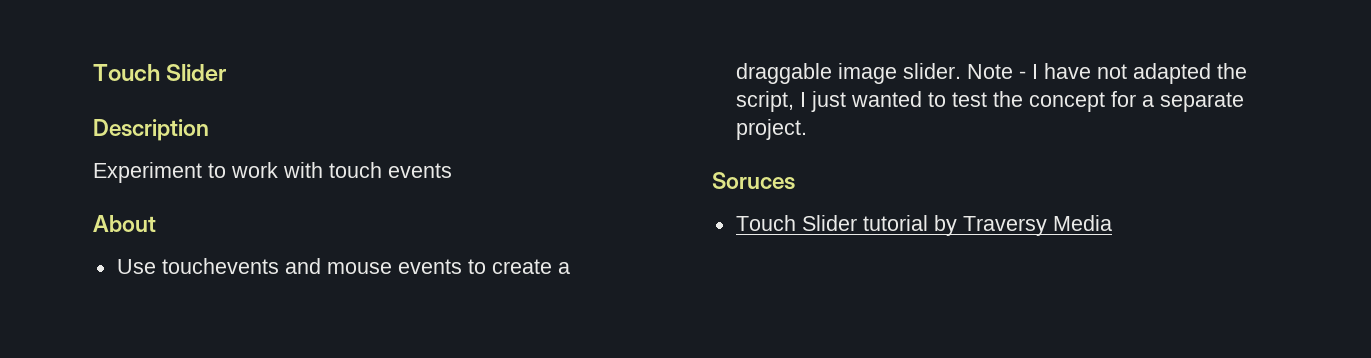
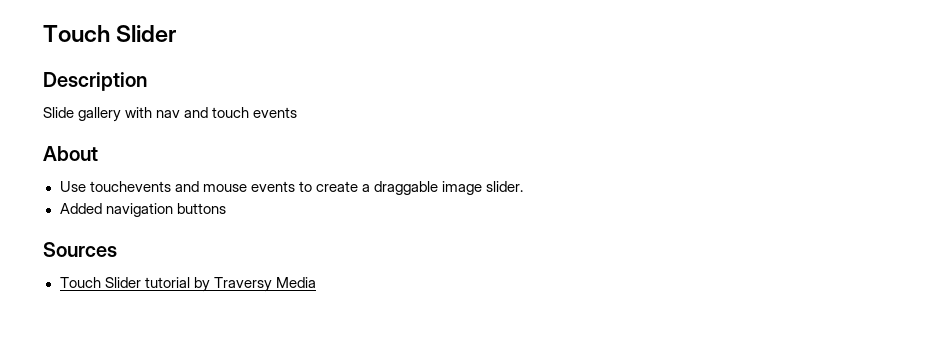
- Experiment to work with touch events
+ Slide gallery with nav and touch events
- Use touchevents and mouse events to create a draggable image slider. Note - I have not adapted the script, I just wanted to test the concept for a separate project.
- Soruces
+ Use touchevents and mouse events to create a draggable image slider.
+ Added navigation buttons
+ Sources

